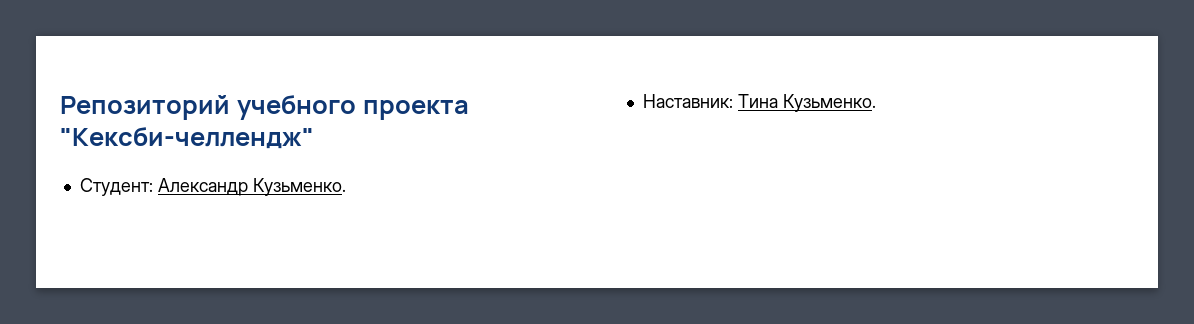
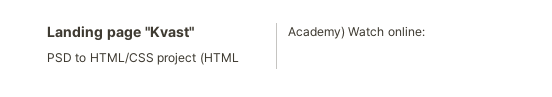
- Репозиторий учебного проекта "Кексби-челлендж"
- Студент: Александр Кузьменко.
- Наставник: Тина Кузьменко.
+ Landing page "Kvast"
+ PSD to HTML/CSS project (HTML Academy) Watch online:

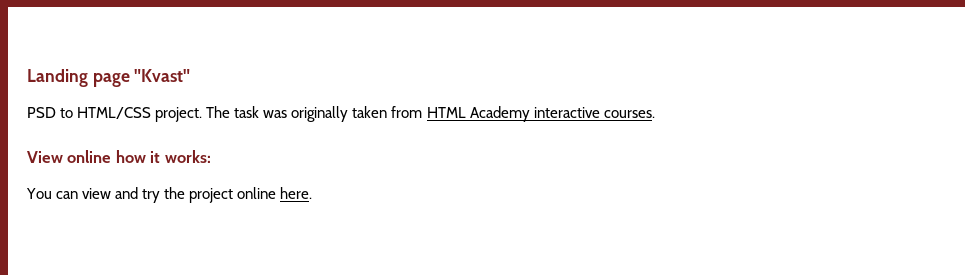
- PSD to HTML/CSS project (HTML Academy) Watch online:
+ PSD to HTML/CSS project. The task was originally taken from HTML Academy interactive courses.
+ View online how it works:
+ You can view and try the project online here.

